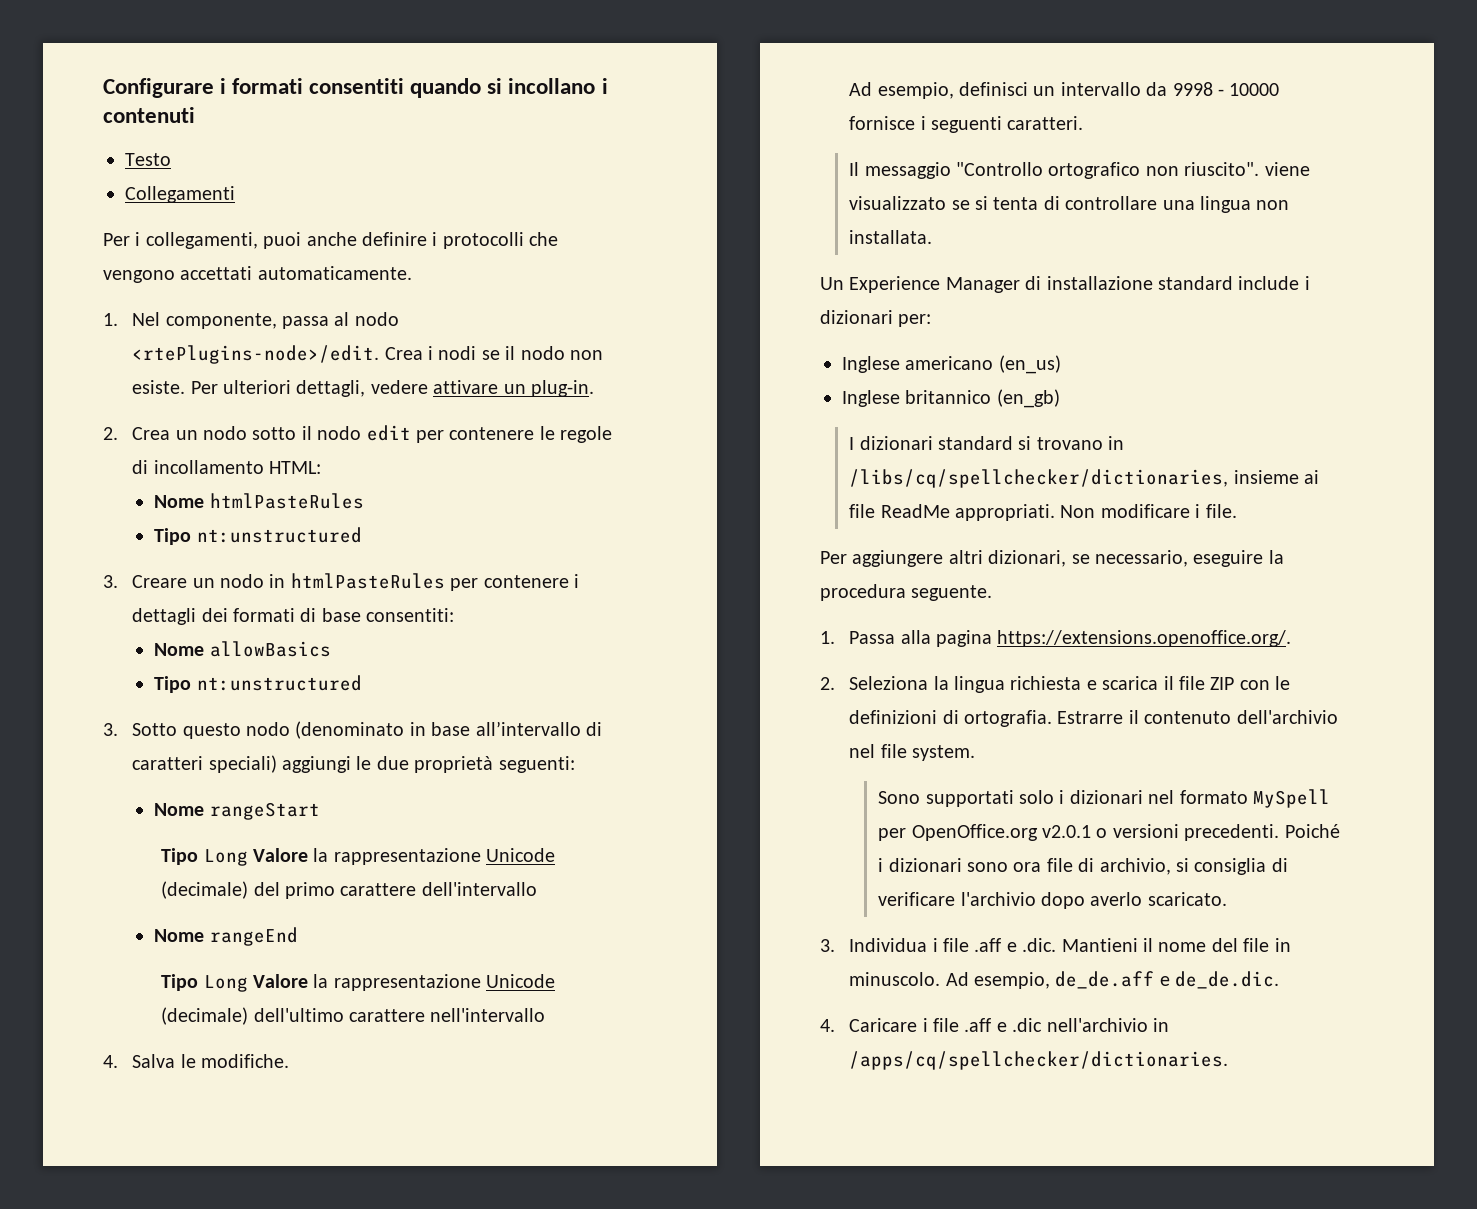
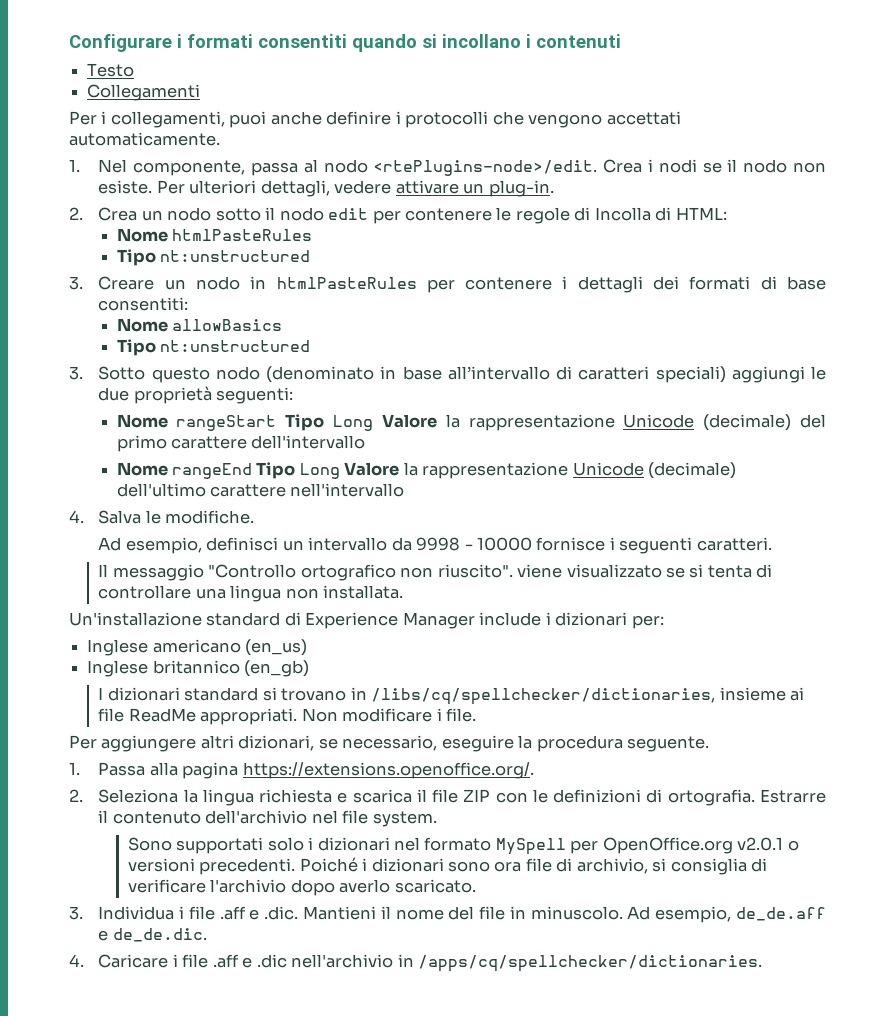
- 2. Crea un nodo sotto il nodo edit per contenere le regole di incollamento HTML:
+ 2. Crea un nodo sotto il nodo edit per contenere le regole di Incolla di HTML:
- Nome rangeStart
- Tipo Long Valore la rappresentazione Unicode (decimale) del primo carattere dell'intervallo
+ Nome rangeStart Tipo Long Valore la rappresentazione Unicode (decimale) del primo carattere dell'intervallo
- Nome rangeEnd
- Tipo Long Valore la rappresentazione Unicode (decimale) dell'ultimo carattere nell'intervallo
+ Nome rangeEnd Tipo Long Valore la rappresentazione Unicode (decimale) dell'ultimo carattere nell'intervallo
- Un Experience Manager di installazione standard include i dizionari per:
+ Un'installazione standard di Experience Manager include i dizionari per:

